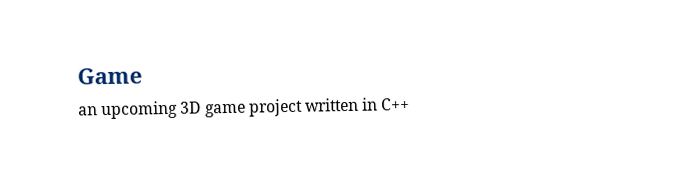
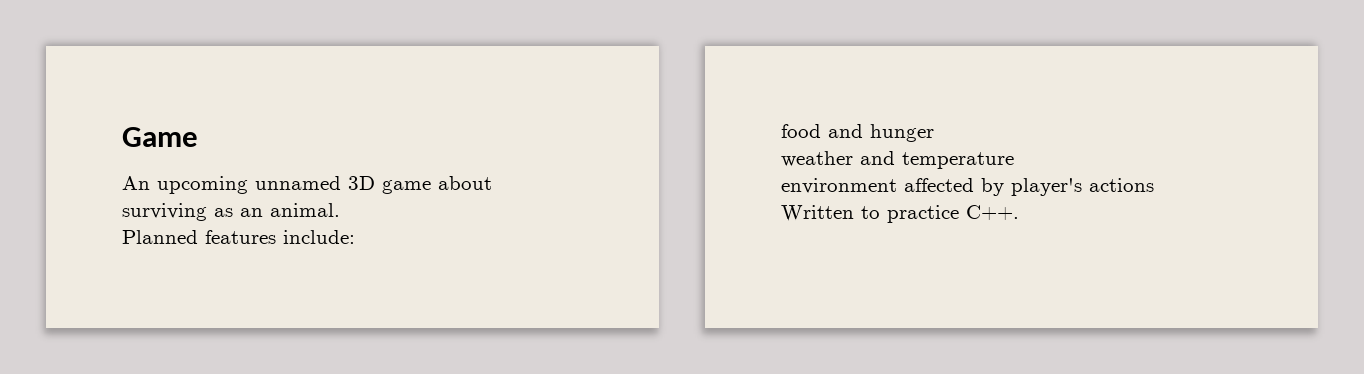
- an upcoming 3D game project written in C++
+ An upcoming unnamed 3D game about surviving as an animal.
+ Planned features include:
+ food and hunger
+ weather and temperature
+ environment affected by player's actions
+ Written to practice C++.

